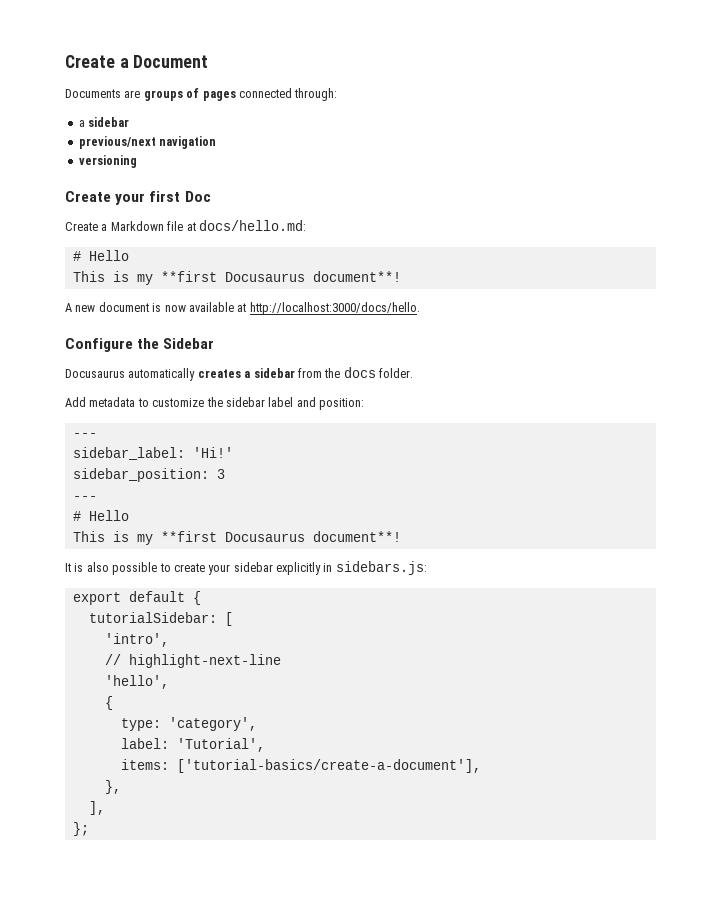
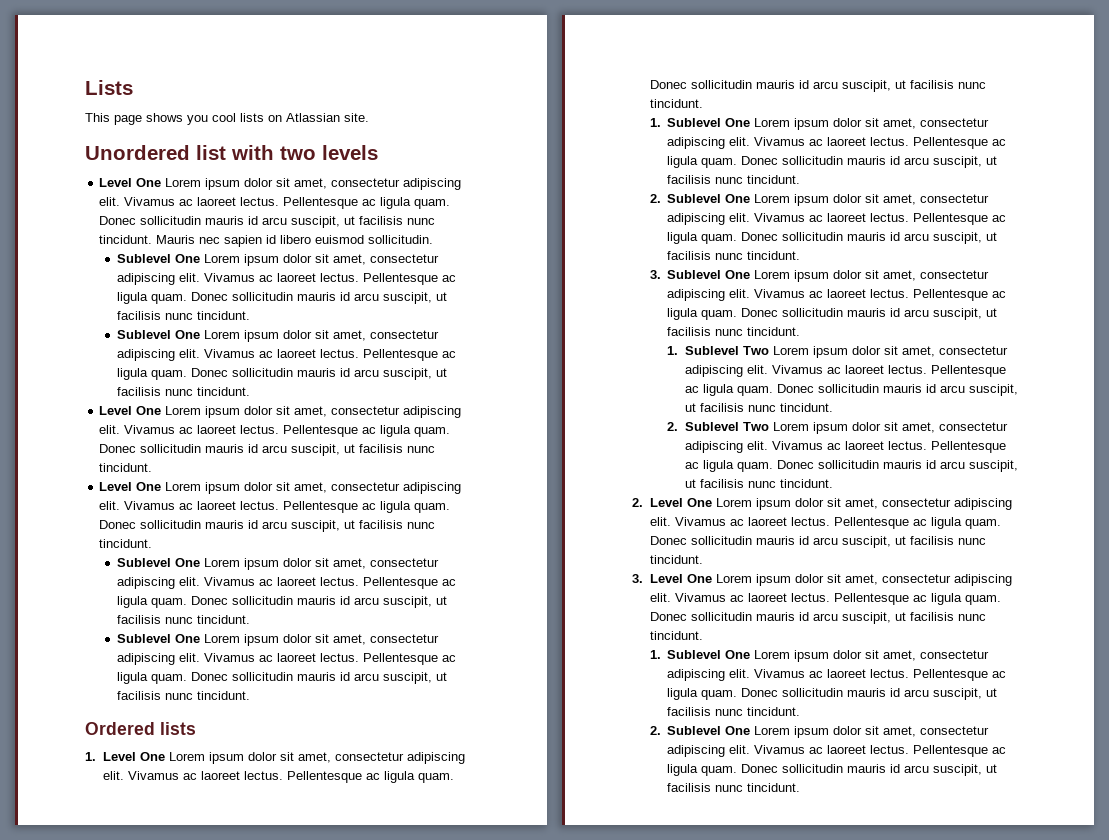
- Create a Document
- Documents are groups of pages connected through:
- a sidebar
- previous/next navigation
- versioning
- Create your first Doc
- Create a Markdown file at docs/hello.md:
- # Hello
- This is my **first Docusaurus document**!
- A new document is now available at http://localhost:3000/docs/hello.
- Configure the Sidebar
- Docusaurus automatically creates a sidebar from the docs folder.
- Add metadata to customize the sidebar label and position:
- ---
- sidebar_label: 'Hi!'
- sidebar_position: 3
- ---
- # Hello
- This is my **first Docusaurus document**!
- It is also possible to create your sidebar explicitly in sidebars.js:
- export default {
- tutorialSidebar: [
- 'intro',
- // highlight-next-line
- 'hello',
- {
- type: 'category',
- label: 'Tutorial',
- items: ['tutorial-basics/create-a-document'],
- },
- ],
- };
+ Lists
+ This page shows you cool lists on Atlassian site.
+ Unordered list with two levels
+ Level One Lorem ipsum dolor sit amet, consectetur adipiscing elit. Vivamus ac laoreet lectus. Pellentesque ac ligula quam. Donec sollicitudin mauris id arcu suscipit, ut facilisis nunc tincidunt. Mauris nec sapien id libero euismod sollicitudin.
+ Sublevel One Lorem ipsum dolor sit amet, consectetur adipiscing elit. Vivamus ac laoreet lectus. Pellentesque ac ligula quam. Donec sollicitudin mauris id arcu suscipit, ut facilisis nunc tincidunt.
+ Sublevel One Lorem ipsum dolor sit amet, consectetur adipiscing elit. Vivamus ac laoreet lectus. Pellentesque ac ligula quam. Donec sollicitudin mauris id arcu suscipit, ut facilisis nunc tincidunt.
+ Level One Lorem ipsum dolor sit amet, consectetur adipiscing elit. Vivamus ac laoreet lectus. Pellentesque ac ligula quam. Donec sollicitudin mauris id arcu suscipit, ut facilisis nunc tincidunt.
+ Level One Lorem ipsum dolor sit amet, consectetur adipiscing elit. Vivamus ac laoreet lectus. Pellentesque ac ligula quam. Donec sollicitudin mauris id arcu suscipit, ut facilisis nunc tincidunt.
+ Sublevel One Lorem ipsum dolor sit amet, consectetur adipiscing elit. Vivamus ac laoreet lectus. Pellentesque ac ligula quam. Donec sollicitudin mauris id arcu suscipit, ut facilisis nunc tincidunt.
+ Sublevel One Lorem ipsum dolor sit amet, consectetur adipiscing elit. Vivamus ac laoreet lectus. Pellentesque ac ligula quam. Donec sollicitudin mauris id arcu suscipit, ut facilisis nunc tincidunt.
+ Ordered lists
+ 1. Level One Lorem ipsum dolor sit amet, consectetur adipiscing elit. Vivamus ac laoreet lectus. Pellentesque ac ligula quam. Donec sollicitudin mauris id arcu suscipit, ut facilisis nunc tincidunt.
+ 1. Sublevel One Lorem ipsum dolor sit amet, consectetur adipiscing elit. Vivamus ac laoreet lectus. Pellentesque ac ligula quam. Donec sollicitudin mauris id arcu suscipit, ut facilisis nunc tincidunt.
+ 2. Sublevel One Lorem ipsum dolor sit amet, consectetur adipiscing elit. Vivamus ac laoreet lectus. Pellentesque ac ligula quam. Donec sollicitudin mauris id arcu suscipit, ut facilisis nunc tincidunt.
+ 3. Sublevel One Lorem ipsum dolor sit amet, consectetur adipiscing elit. Vivamus ac laoreet lectus. Pellentesque ac ligula quam. Donec sollicitudin mauris id arcu suscipit, ut facilisis nunc tincidunt.
+ 1. Sublevel Two Lorem ipsum dolor sit amet, consectetur adipiscing elit. Vivamus ac laoreet lectus. Pellentesque ac ligula quam. Donec sollicitudin mauris id arcu suscipit, ut facilisis nunc tincidunt.
+ 2. Sublevel Two Lorem ipsum dolor sit amet, consectetur adipiscing elit. Vivamus ac laoreet lectus. Pellentesque ac ligula quam. Donec sollicitudin mauris id arcu suscipit, ut facilisis nunc tincidunt.
+ 2. Level One Lorem ipsum dolor sit amet, consectetur adipiscing elit. Vivamus ac laoreet lectus. Pellentesque ac ligula quam. Donec sollicitudin mauris id arcu suscipit, ut facilisis nunc tincidunt.
+ 3. Level One Lorem ipsum dolor sit amet, consectetur adipiscing elit. Vivamus ac laoreet lectus. Pellentesque ac ligula quam. Donec sollicitudin mauris id arcu suscipit, ut facilisis nunc tincidunt.
+ 1. Sublevel One Lorem ipsum dolor sit amet, consectetur adipiscing elit. Vivamus ac laoreet lectus. Pellentesque ac ligula quam. Donec sollicitudin mauris id arcu suscipit, ut facilisis nunc tincidunt.
+ 2. Sublevel One Lorem ipsum dolor sit amet, consectetur adipiscing elit. Vivamus ac laoreet lectus. Pellentesque ac ligula quam. Donec sollicitudin mauris id arcu suscipit, ut facilisis nunc tincidunt.

